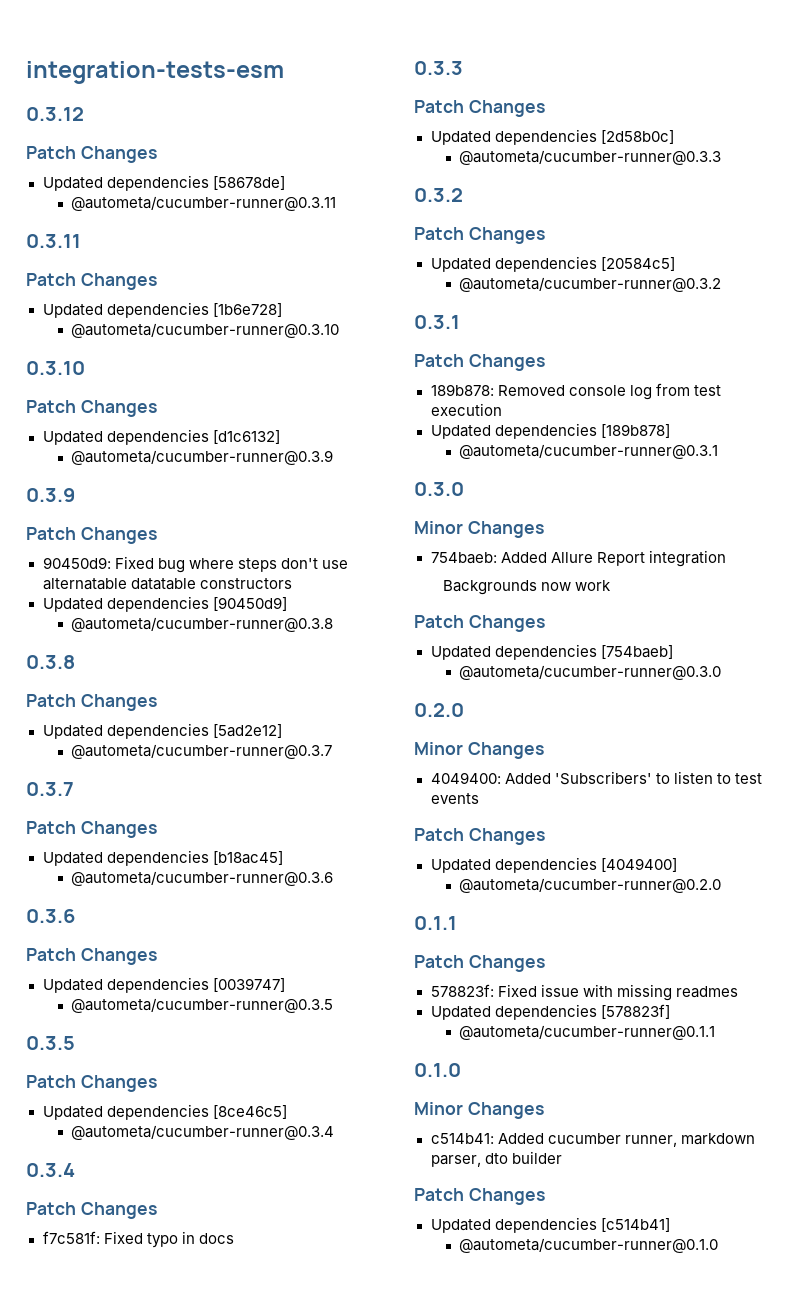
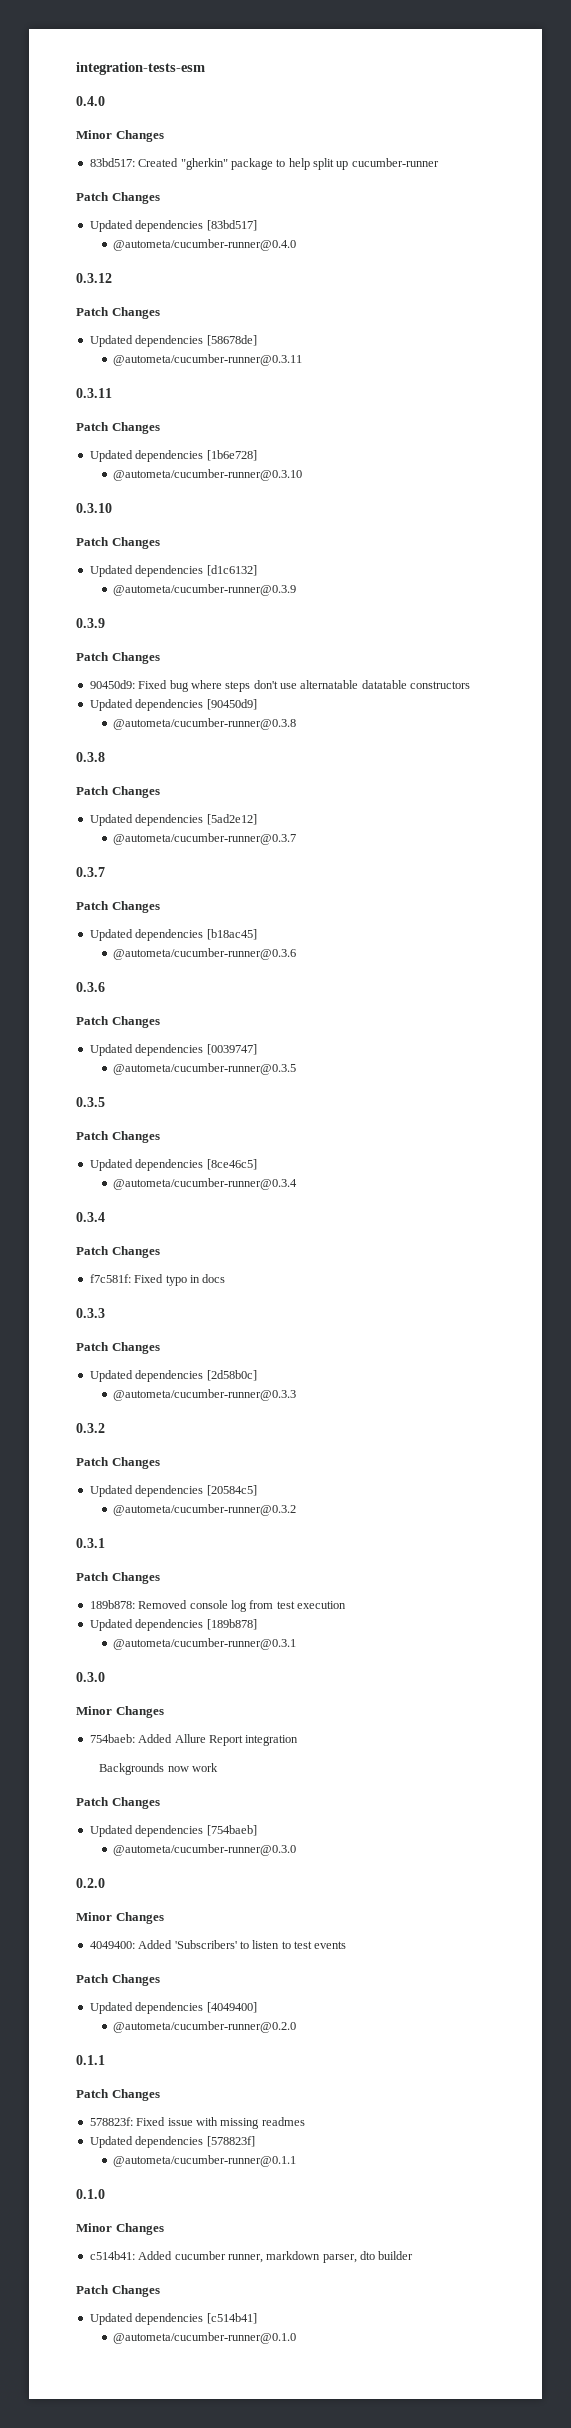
+ 0.4.0
+ Minor Changes
+ 83bd517: Created "gherkin" package to help split up cucumber-runner
+ Patch Changes
+ Updated dependencies [83bd517]
+ @autometa/cucumber-runner@0.4.0

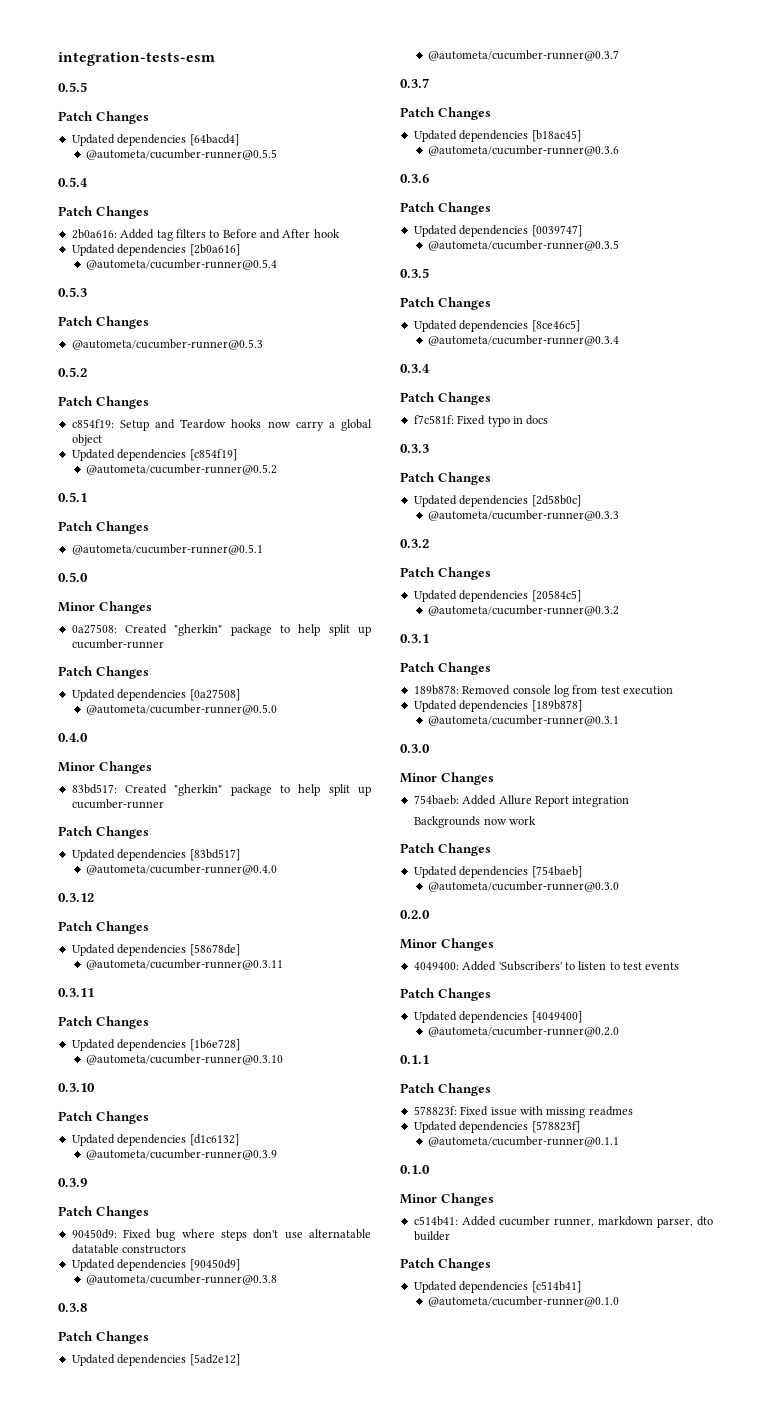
+ 0.5.5
+ Patch Changes
+ Updated dependencies [64bacd4]
+ @autometa/cucumber-runner@0.5.5
+ 0.5.4
+ Patch Changes
+ 2b0a616: Added tag filters to Before and After hook
+ Updated dependencies [2b0a616]
+ @autometa/cucumber-runner@0.5.4
+ 0.5.3
+ Patch Changes
+ @autometa/cucumber-runner@0.5.3
+ 0.5.2
+ Patch Changes
+ c854f19: Setup and Teardow hooks now carry a global object
+ Updated dependencies [c854f19]
+ @autometa/cucumber-runner@0.5.2
+ 0.5.1
+ Patch Changes
+ @autometa/cucumber-runner@0.5.1
+ 0.5.0
+ Minor Changes
+ 0a27508: Created "gherkin" package to help split up cucumber-runner
+ Patch Changes
+ Updated dependencies [0a27508]
+ @autometa/cucumber-runner@0.5.0

